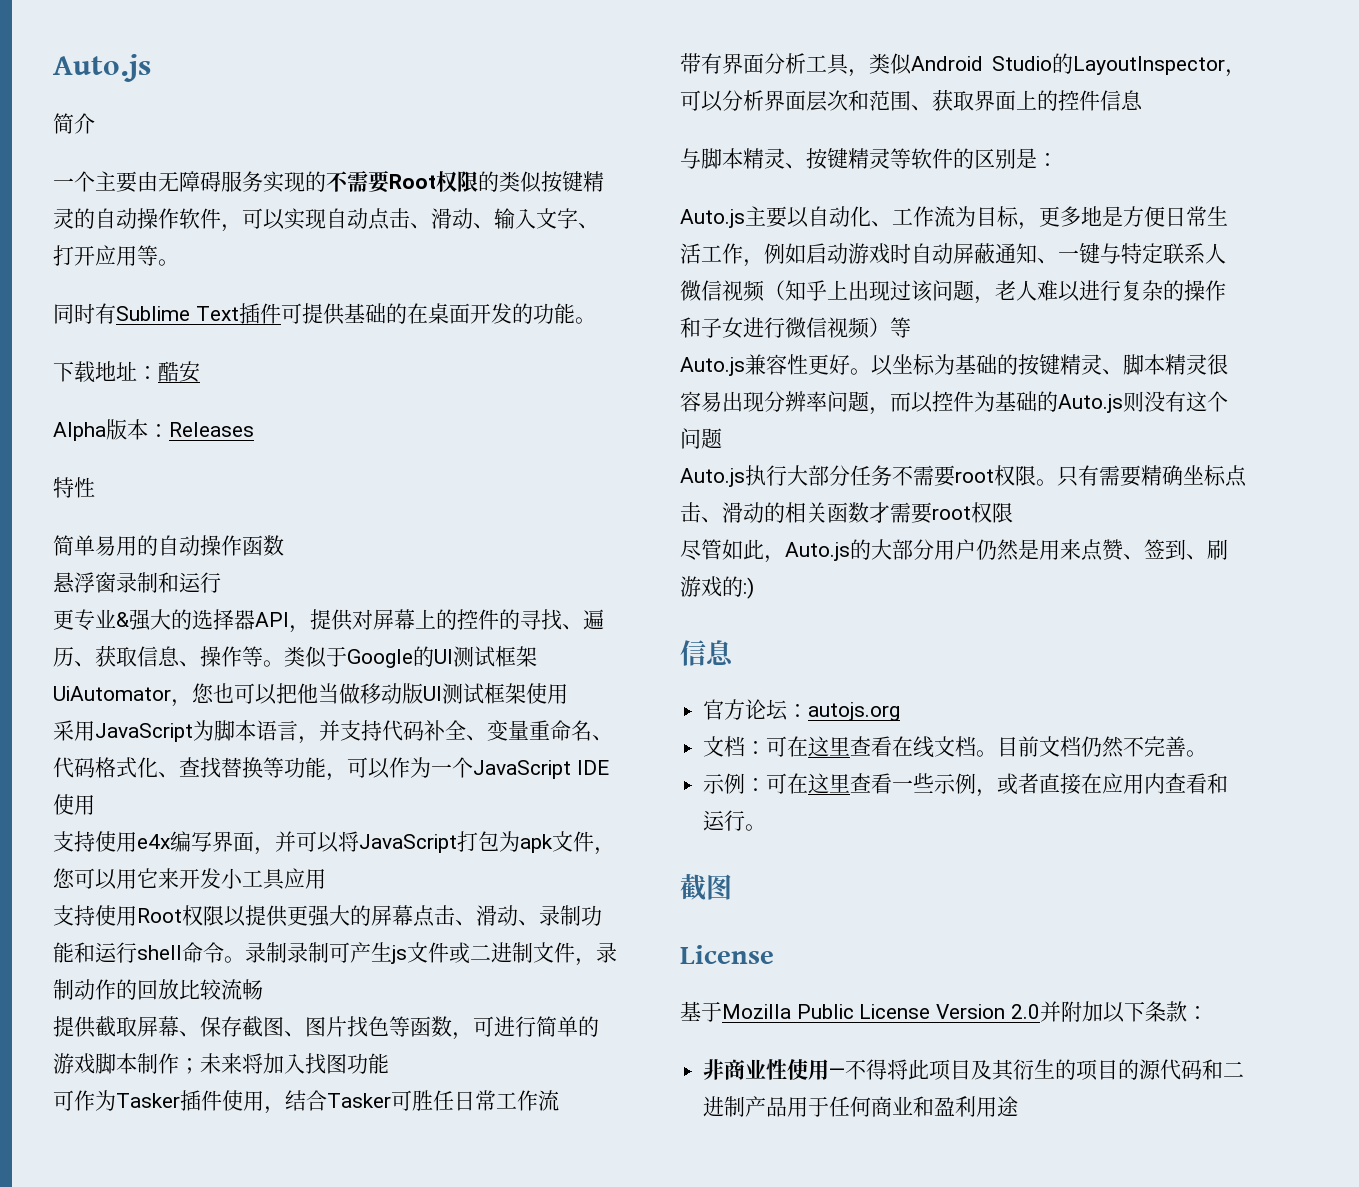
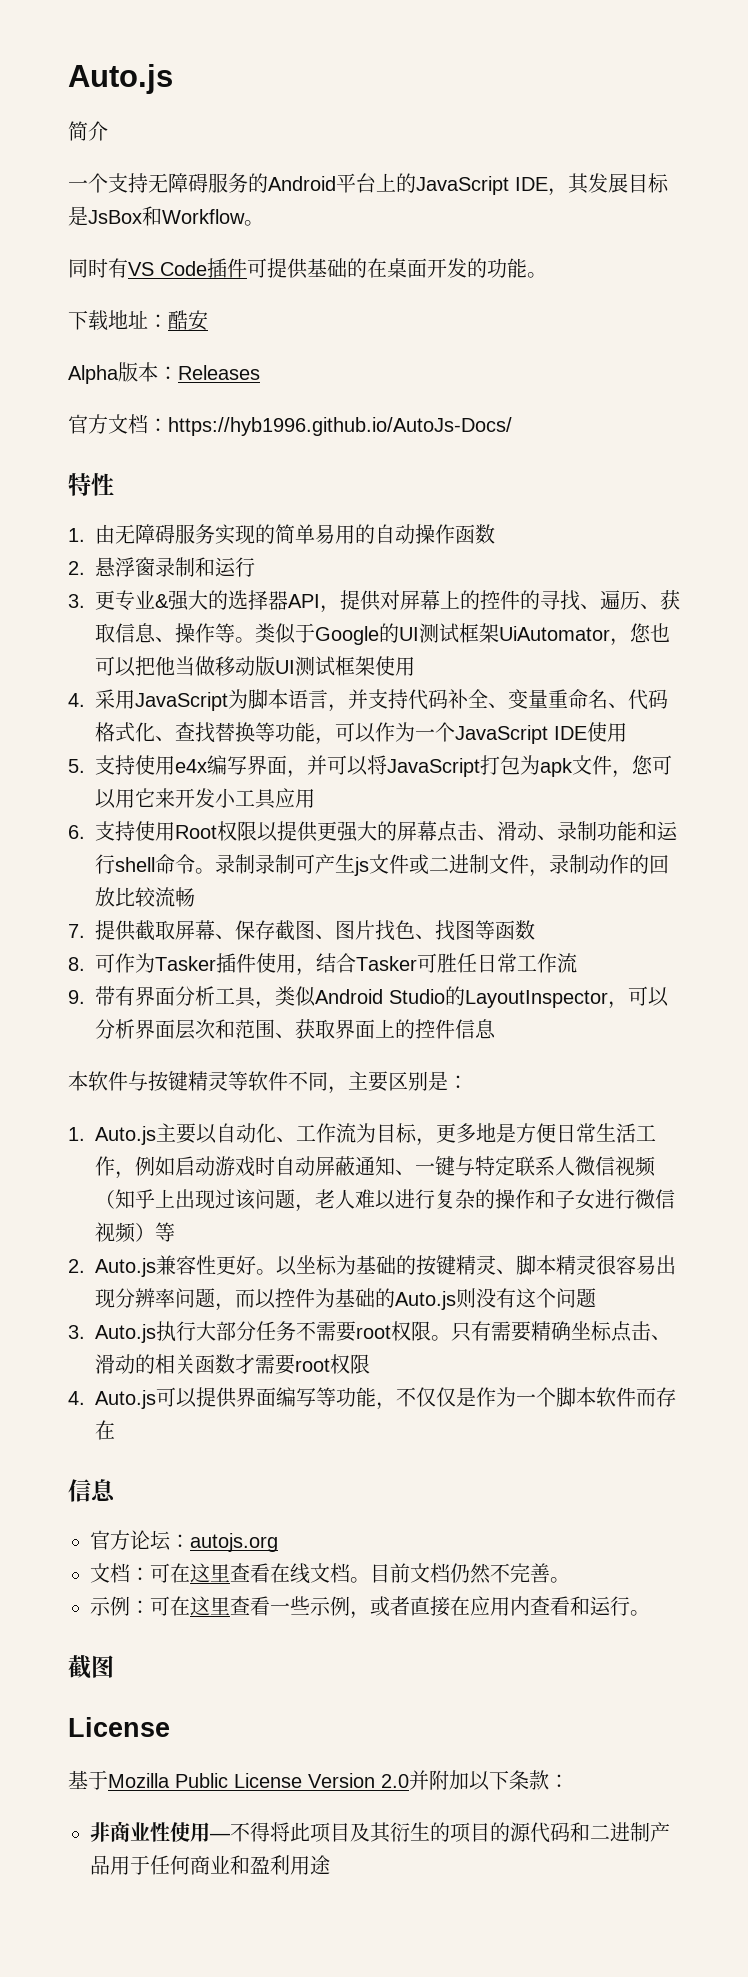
- 一个主要由无障碍服务实现的不需要Root权限的类似按键精灵的自动操作软件，可以实现自动点击、滑动、输入文字、打开应用等。
+ 一个支持无障碍服务的Android平台上的JavaScript IDE，其发展目标是JsBox和Workflow。
- 同时有Sublime Text插件可提供基础的在桌面开发的功能。
+ 同时有VS Code插件可提供基础的在桌面开发的功能。
+ 官方文档：https://hyb1996.github.io/AutoJs-Docs/
  特性
- 简单易用的自动操作函数
+ 1.由无障碍服务实现的简单易用的自动操作函数
- 悬浮窗录制和运行
+ 2.悬浮窗录制和运行
- 更专业&强大的选择器API，提供对屏幕上的控件的寻找、遍历、获取信息、操作等。
+ 3.更专业&强大的选择器API，提供对屏幕上的控件的寻找、遍历、获取信息、操作等。
- 采用JavaScript为脚本语言，并支持代码补全、变量重命名、代码格式化、查找替换等功能，可以作为一个JavaScript IDE使用
+ 4.采用JavaScript为脚本语言，并支持代码补全、变量重命名、代码格式化、查找替换等功能，可以作为一个JavaScript IDE使用
- 支持使用e4x编写界面，并可以将JavaScript打包为apk文件，您可以用它来开发小工具应用
+ 5.支持使用e4x编写界面，并可以将JavaScript打包为apk文件，您可以用它来开发小工具应用
- 支持使用Root权限以提供更强大的屏幕点击、滑动、录制功能和运行shell命令。
+ 6.支持使用Root权限以提供更强大的屏幕点击、滑动、录制功能和运行shell命令。
- 提供截取屏幕、保存截图、图片找色等函数，可进行简单的游戏脚本制作；未来将加入找图功能
- 可作为Tasker插件使用，结合Tasker可胜任日常工作流
+ 7.提供截取屏幕、保存截图、图片找色、找图等函数
+ 8.可作为Tasker插件使用，结合Tasker可胜任日常工作流
- 带有界面分析工具，类似Android Studio的LayoutInspector，可以分析界面层次和范围、获取界面上的控件信息
+ 9.带有界面分析工具，类似Android Studio的LayoutInspector，可以分析界面层次和范围、获取界面上的控件信息
- 与脚本精灵、按键精灵等软件的区别是：
+ 本软件与按键精灵等软件不同，主要区别是：
- Auto.js主要以自动化、工作流为目标，更多地是方便日常生活工作，例如启动游戏时自动屏蔽通知、一键与特定联系人微信视频（知乎上出现过该问题，老人难以进行复杂的操作和子女进行微信视频）等
+ 1. Auto.js主要以自动化、工作流为目标，更多地是方便日常生活工作，例如启动游戏时自动屏蔽通知、一键与特定联系人微信视频（知乎上出现过该问题，老人难以进行复杂的操作和子女进行微信视频）等
- Auto.js兼容性更好。
+ 2. Auto.js兼容性更好。
- Auto.js执行大部分任务不需要root权限。
+ 3. Auto.js执行大部分任务不需要root权限。
- 尽管如此，Auto.js的大部分用户仍然是用来点赞、签到、刷游戏的:)
+ 4. Auto.js可以提供界面编写等功能，不仅仅是作为一个脚本软件而存在

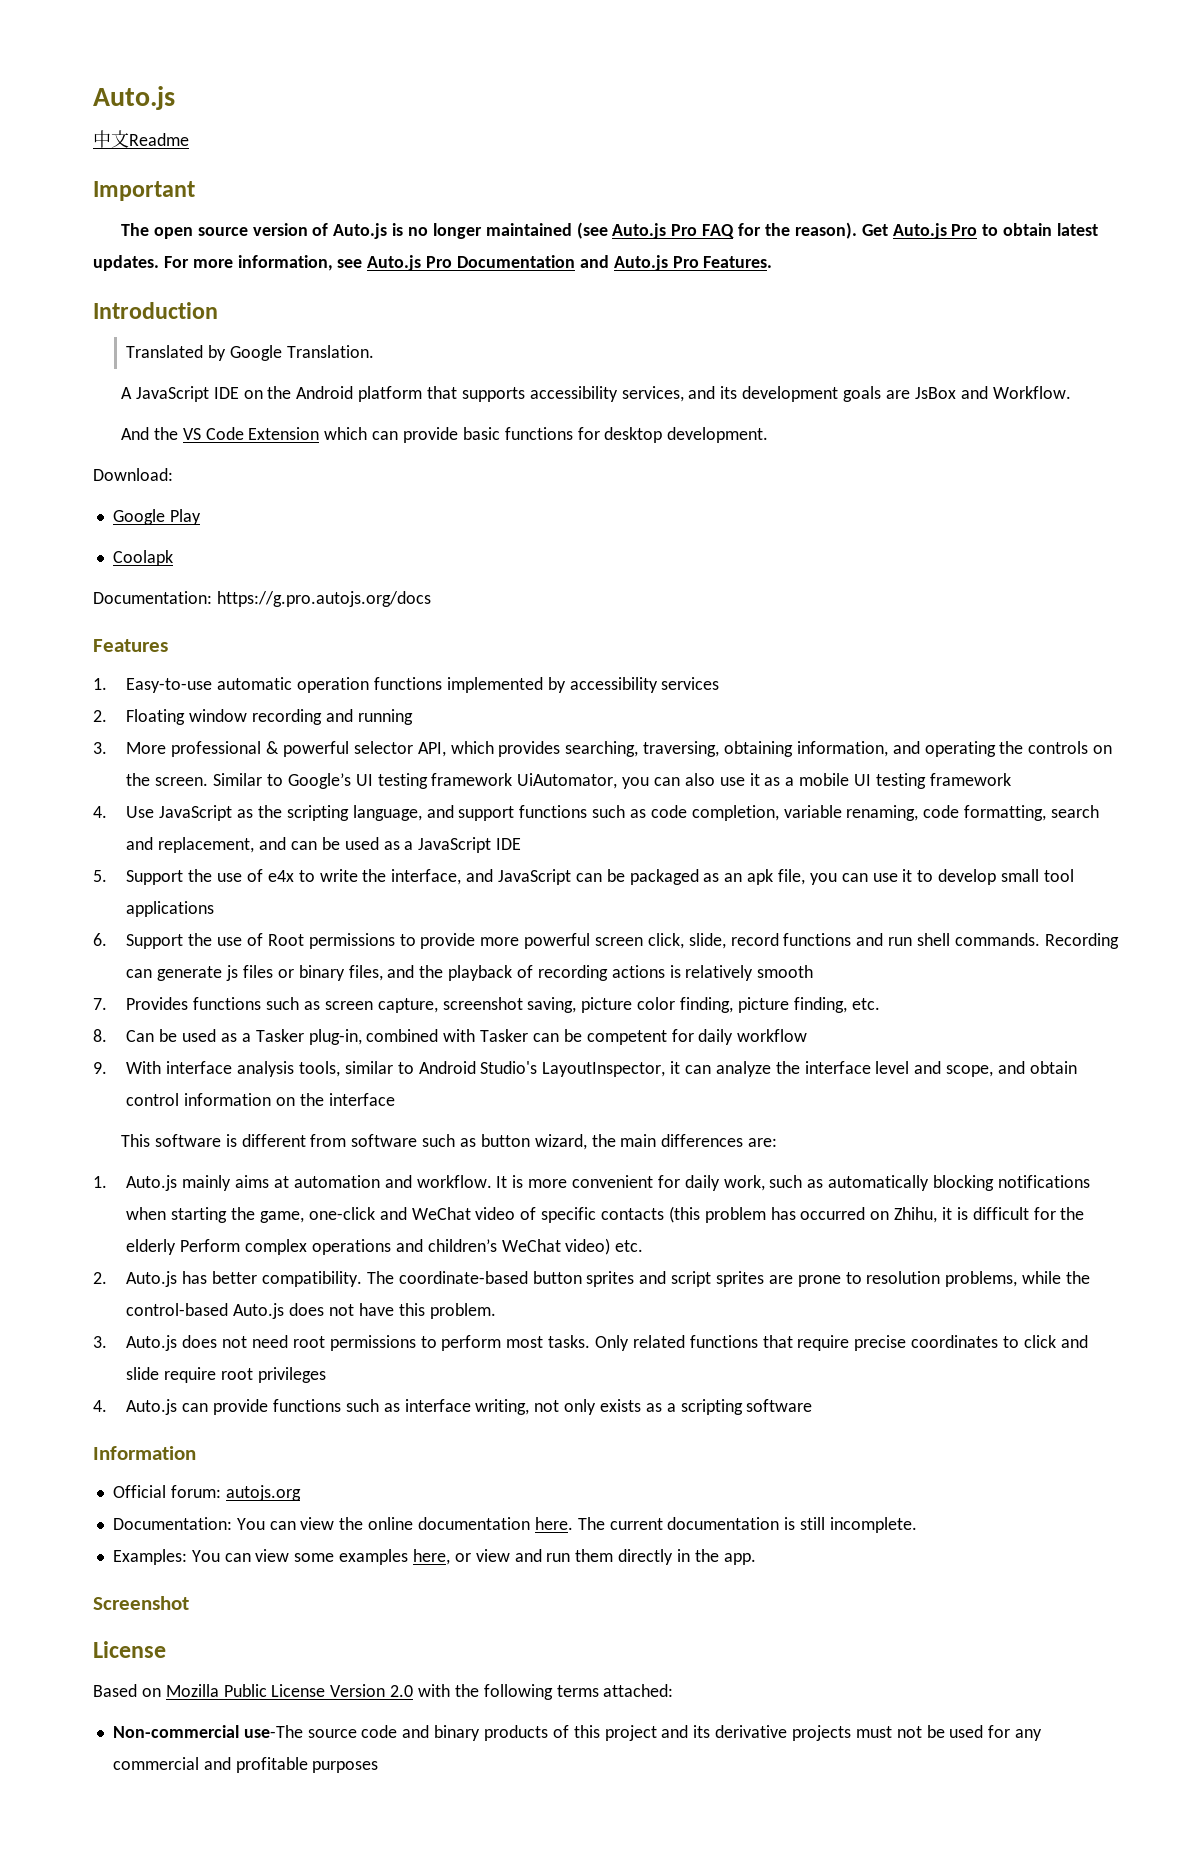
- 简介
- 一个支持无障碍服务的Android平台上的JavaScript IDE，其发展目标是JsBox和Workflow。
- 同时有VS Code插件可提供基础的在桌面开发的功能。
- 下载地址：酷安
- Alpha版本：Releases
- 官方文档：https://hyb1996.github.io/AutoJs-Docs/
- 特性
- 1.由无障碍服务实现的简单易用的自动操作函数
- 2.悬浮窗录制和运行
- 3.更专业&强大的选择器API，提供对屏幕上的控件的寻找、遍历、获取信息、操作等。类似于Google的UI测试框架UiAutomator，您也可以把他当做移动版UI测试框架使用
- 4.采用JavaScript为脚本语言，并支持代码补全、变量重命名、代码格式化、查找替换等功能，可以作为一个JavaScript IDE使用
+ 中文Readme
+ Important
+ The open source version of Auto.js is no longer maintained (see Auto.js Pro FAQ for the reason). Get Auto.js Pro to obtain latest updates. For more information, see Auto.js Pro Documentation and Auto.js Pro Features.
+ Introduction
+ Translated by Google Translation.
+ A JavaScript IDE on the Android platform that supports accessibility services, and its development goals are JsBox and Workflow.
+ And the VS Code Extension which can provide basic functions for desktop development.
+ Download:
+ Google Play
+ Coolapk
+ Documentation: https://g.pro.autojs.org/docs
+ Features
+ 1. Easy-to-use automatic operation functions implemented by accessibility services
+ 2. Floating window recording and running
+ 3. More professional & powerful selector API, which provides searching, traversing, obtaining information, and operating the controls on the screen. Similar to Google’s UI testing framework UiAutomator, you can also use it as a mobile UI testing framework
+ 4. Use JavaScript as the scripting language, and support functions such as code completion, variable renaming, code formatting, search and replacement, and can be used as a JavaScript IDE
- 5.支持使用e4x编写界面，并可以将JavaScript打包为apk文件，您可以用它来开发小工具应用
- 6.支持使用Root权限以提供更强大的屏幕点击、滑动、录制功能和运行shell命令。录制录制可产生js文件或二进制文件，录制动作的回放比较流畅
- 7.提供截取屏幕、保存截图、图片找色、找图等函数
- 8.可作为Tasker插件使用，结合Tasker可胜任日常工作流
- 9.带有界面分析工具，类似Android Studio的LayoutInspector，可以分析界面层次和范围、获取界面上的控件信息
- 本软件与按键精灵等软件不同，主要区别是：
- 1. Auto.js主要以自动化、工作流为目标，更多地是方便日常生活工作，例如启动游戏时自动屏蔽通知、一键与特定联系人微信视频（知乎上出现过该问题，老人难以进行复杂的操作和子女进行微信视频）等
- 2. Auto.js兼容性更好。以坐标为基础的按键精灵、脚本精灵很容易出现分辨率问题，而以控件为基础的Auto.js则没有这个问题
- 3. Auto.js执行大部分任务不需要root权限。只有需要精确坐标点击、滑动的相关函数才需要root权限
- 4. Auto.js可以提供界面编写等功能，不仅仅是作为一个脚本软件而存在
- 信息
- 官方论坛：autojs.org
- 文档：可在这里查看在线文档。目前文档仍然不完善。
- 示例：可在这里查看一些示例，或者直接在应用内查看和运行。
- 截图
+ 5. Support the use of e4x to write the interface, and JavaScript can be packaged as an apk file, you can use it to develop small tool applications
+ 6. Support the use of Root permissions to provide more powerful screen click, slide, record functions and run shell commands. Recording can generate js files or binary files, and the playback of recording actions is relatively smooth
+ 7. Provides functions such as screen capture, screenshot saving, picture color finding, picture finding, etc.
+ 8. Can be used as a Tasker plug-in, combined with Tasker can be competent for daily workflow
+ 9. With interface analysis tools, similar to Android Studio's LayoutInspector, it can analyze the interface level and scope, and obtain control information on the interface
+ This software is different from software such as button wizard, the main differences are:
+ 1. Auto.js mainly aims at automation and workflow. It is more convenient for daily work, such as automatically blocking notifications when starting the game, one-click and WeChat video of specific contacts (this problem has occurred on Zhihu, it is difficult for the elderly Perform complex operations and children’s WeChat video) etc.
+ 2. Auto.js has better compatibility. The coordinate-based button sprites and script sprites are prone to resolution problems, while the control-based Auto.js does not have this problem.
+ 3. Auto.js does not need root permissions to perform most tasks. Only related functions that require precise coordinates to click and slide require root privileges
+ 4. Auto.js can provide functions such as interface writing, not only exists as a scripting software
+ Information
+ Official forum: autojs.org
+ Documentation: You can view the online documentation here. The current documentation is still incomplete.
+ Examples: You can view some examples here, or view and run them directly in the app.
+ Screenshot
- 基于Mozilla Public License Version 2.0并附加以下条款：
- 非商业性使用—不得将此项目及其衍生的项目的源代码和二进制产品用于任何商业和盈利用途
+ Based on Mozilla Public License Version 2.0 with the following terms attached:
+ Non-commercial use-The source code and binary products of this project and its derivative projects must not be used for any commercial and profitable purposes

